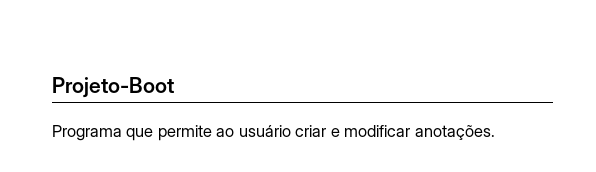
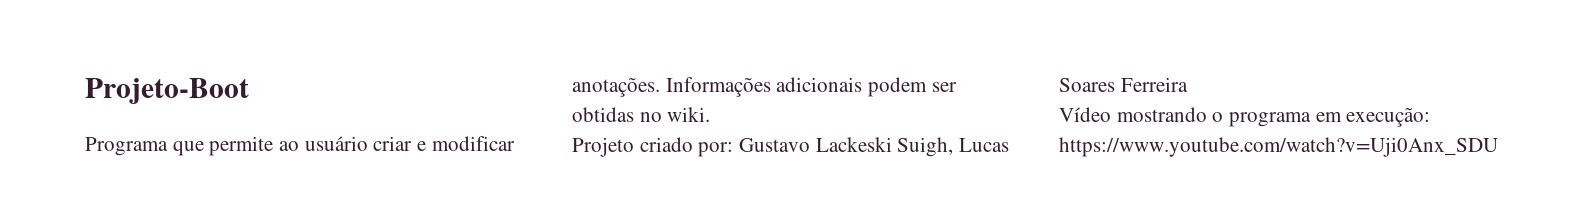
+ Informações adicionais podem ser obtidas no wiki.
+ Projeto criado por: Gustavo Lackeski Suigh, Lucas Soares Ferreira
+ Vídeo mostrando o programa em execução: https://www.youtube.com/watch?v=Uji0Anx_SDU

